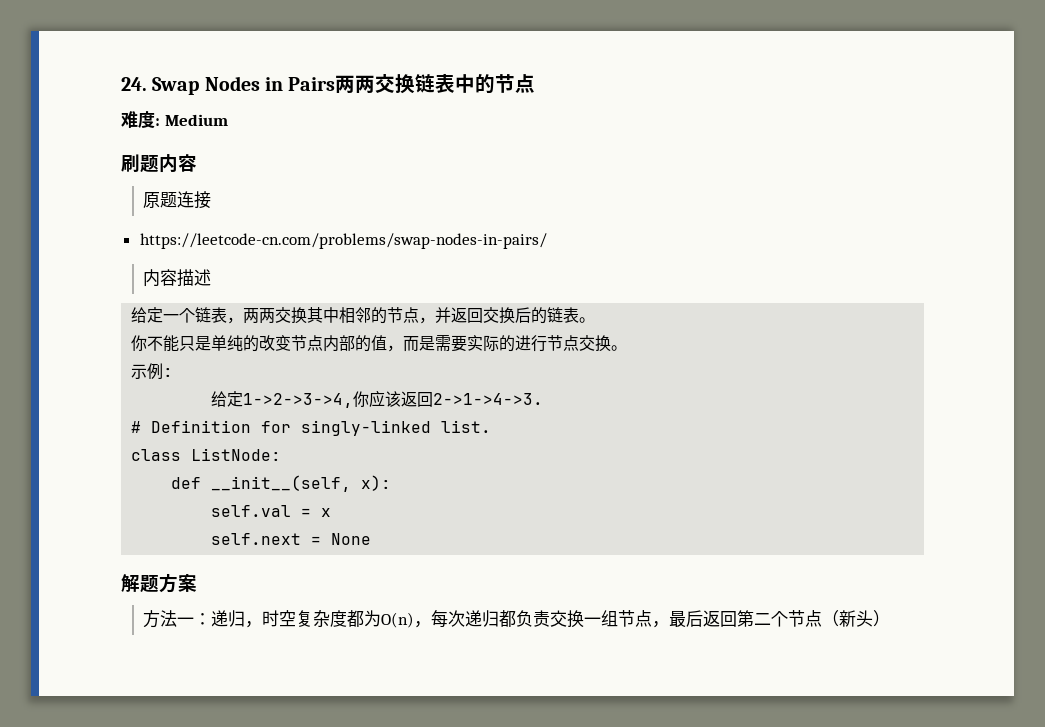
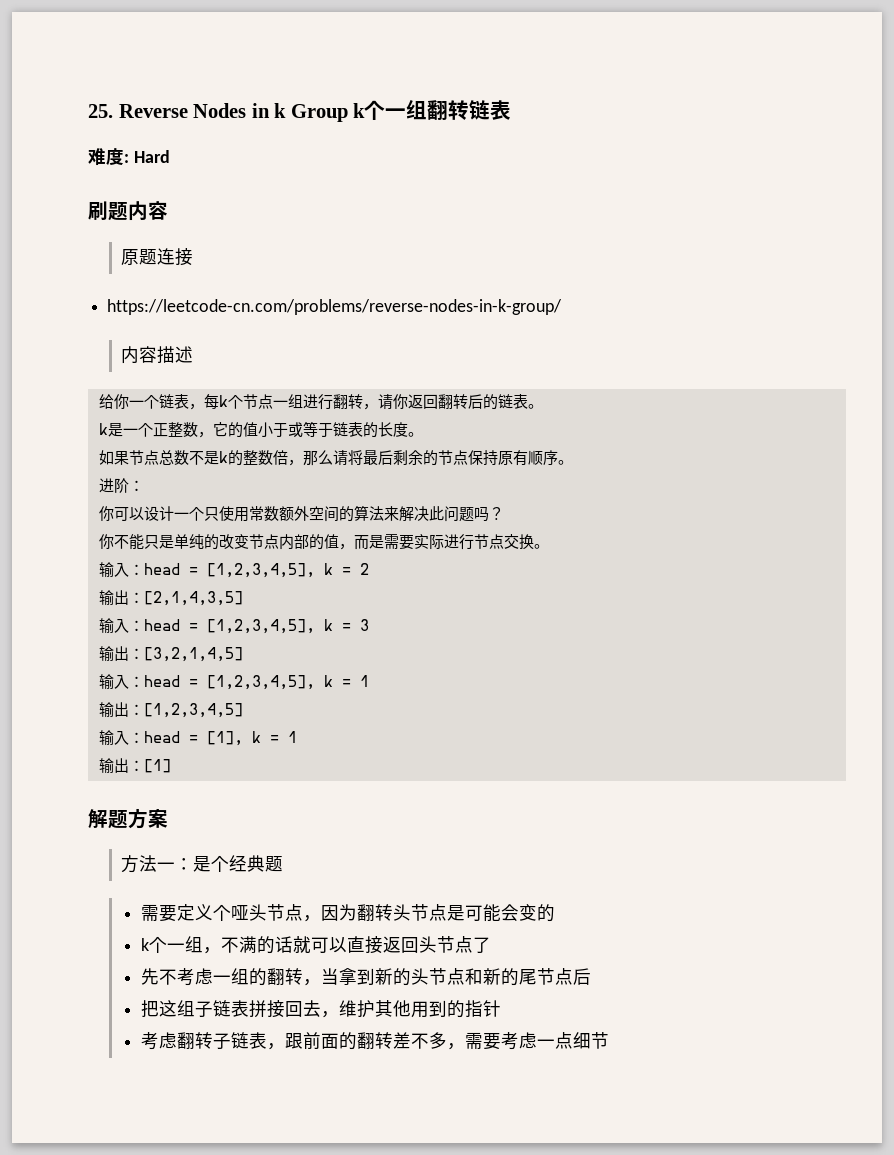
- 24. Swap Nodes in Pairs两两交换链表中的节点
+ 25. Reverse Nodes in k Group k个一组翻转链表
- 难度: Medium
+ 难度: Hard
- https://leetcode-cn.com/problems/swap-nodes-in-pairs/
+ https://leetcode-cn.com/problems/reverse-nodes-in-k-group/
- 给定一个链表，两两交换其中相邻的节点，并返回交换后的链表。
+ 给你一个链表，每k个节点一组进行翻转，请你返回翻转后的链表。
+ k是一个正整数，它的值小于或等于链表的长度。
+ 如果节点总数不是k的整数倍，那么请将最后剩余的节点保持原有顺序。
+ 进阶：
+ 你可以设计一个只使用常数额外空间的算法来解决此问题吗？
- 你不能只是单纯的改变节点内部的值，而是需要实际的进行节点交换。
+ 你不能只是单纯的改变节点内部的值，而是需要实际进行节点交换。
- 示例:
- 给定1->2->3->4,你应该返回2->1->4->3.
- # Definition for singly-linked list.
- class ListNode:
- def __init__(self, x):
- self.val = x
- self.next = None
+ 输入：head = [1,2,3,4,5], k = 2
+ 输出：[2,1,4,3,5]
+ 输入：head = [1,2,3,4,5], k = 3
+ 输出：[3,2,1,4,5]
+ 输入：head = [1,2,3,4,5], k = 1
+ 输出：[1,2,3,4,5]
+ 输入：head = [1], k = 1
+ 输出：[1]
  解题方案
- 方法一：递归，时空复杂度都为O(n)，每次递归都负责交换一组节点，最后返回第二个节点（新头）
+ 方法一：是个经典题
+ 需要定义个哑头节点，因为翻转头节点是可能会变的
+ k个一组，不满的话就可以直接返回头节点了
+ 先不考虑一组的翻转，当拿到新的头节点和新的尾节点后
+ 把这组子链表拼接回去，维护其他用到的指针
+ 考虑翻转子链表，跟前面的翻转差不多，需要考虑一点细节

